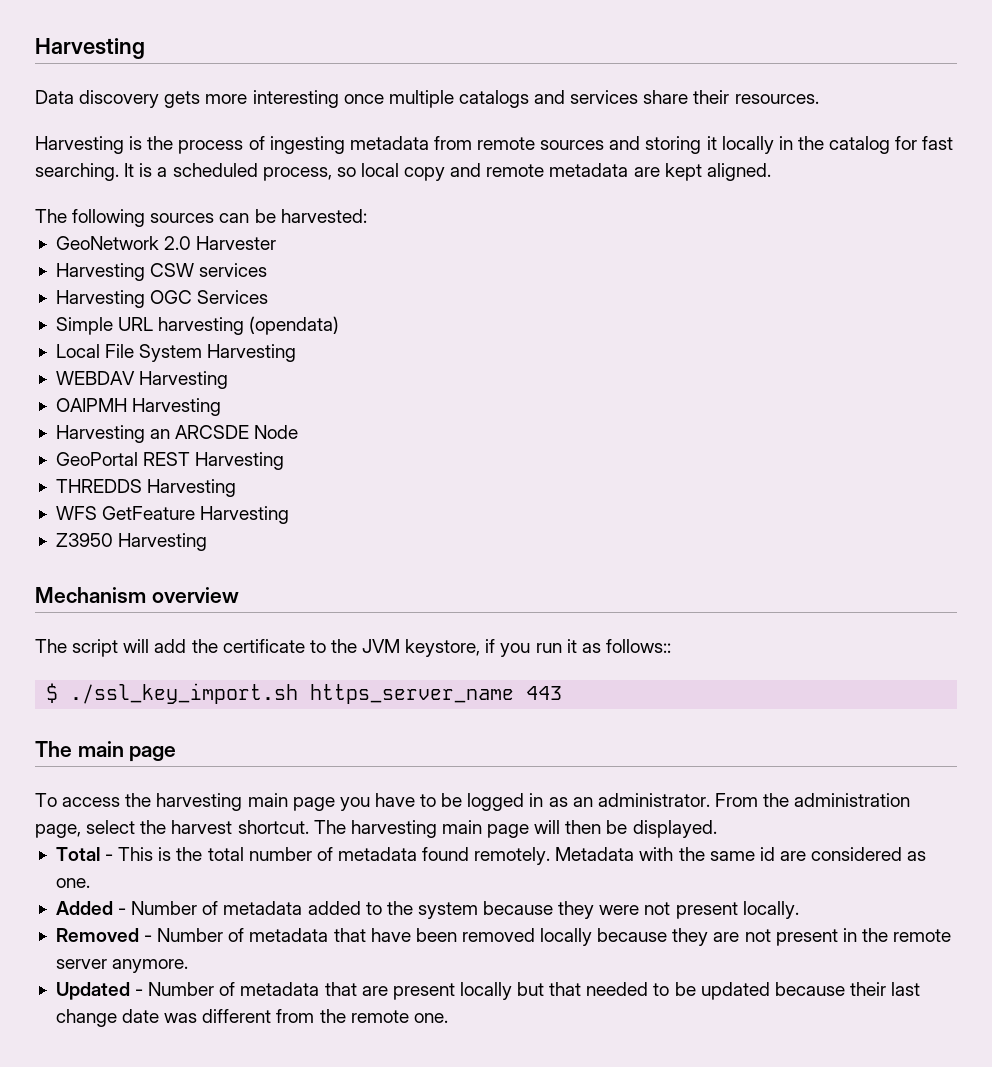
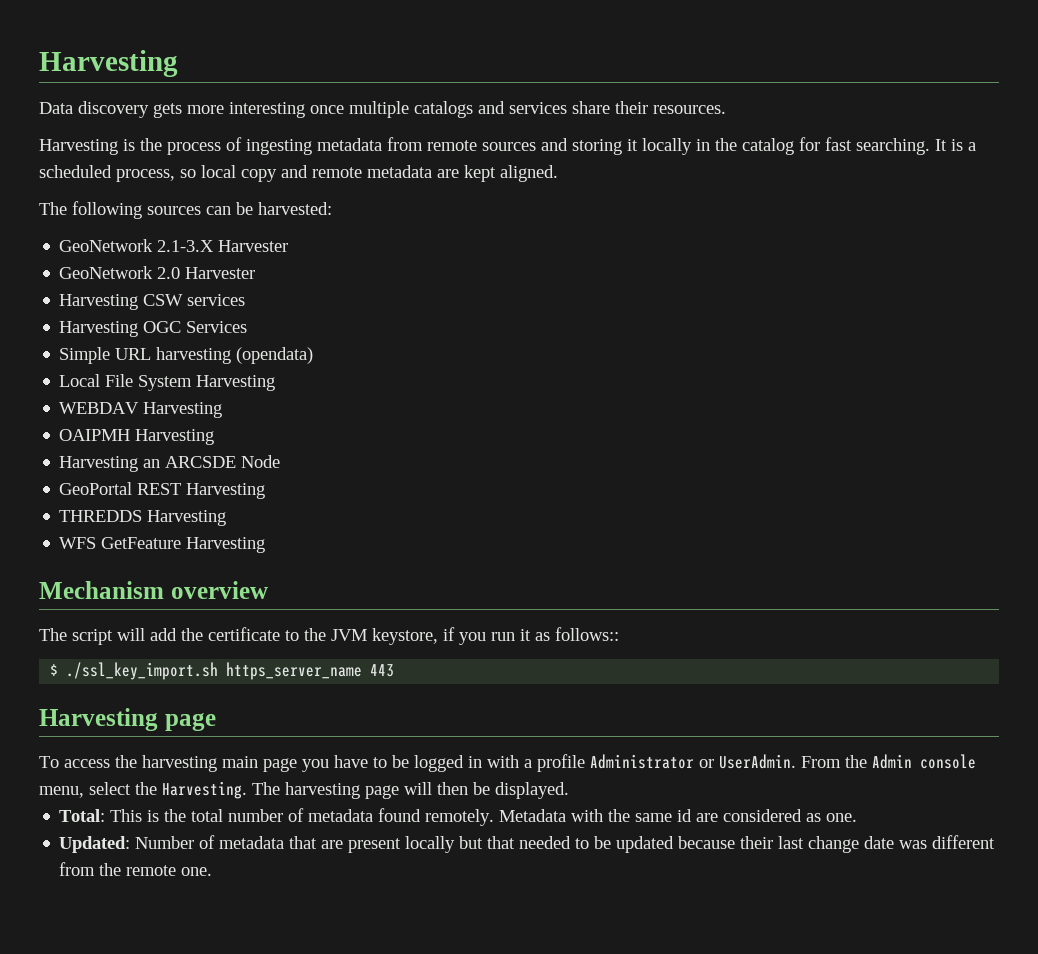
+ GeoNetwork 2.1-3.X Harvester
- Z3950 Harvesting
- The main page
+ Harvesting page
- To access the harvesting main page you have to be logged in as an administrator. From the administration page, select the harvest shortcut.
+ To access the harvesting main page you have to be logged in with a profile Administrator or UserAdmin. From the Admin console menu, select the Harvesting.
- The harvesting main page will then be displayed.
+ The harvesting page will then be displayed.
- Total - This is the total number of metadata found remotely.
+ Total: This is the total number of metadata found remotely.
- Added - Number of metadata added to the system because they were not present locally.
- Removed - Number of metadata that have been removed locally because they are not present in the remote server anymore.
- Updated - Number of metadata that are present locally but that needed to be updated because their last change date was different from the remote one.
+ Updated: Number of metadata that are present locally but that needed to be updated because their last change date was different from the remote one.

